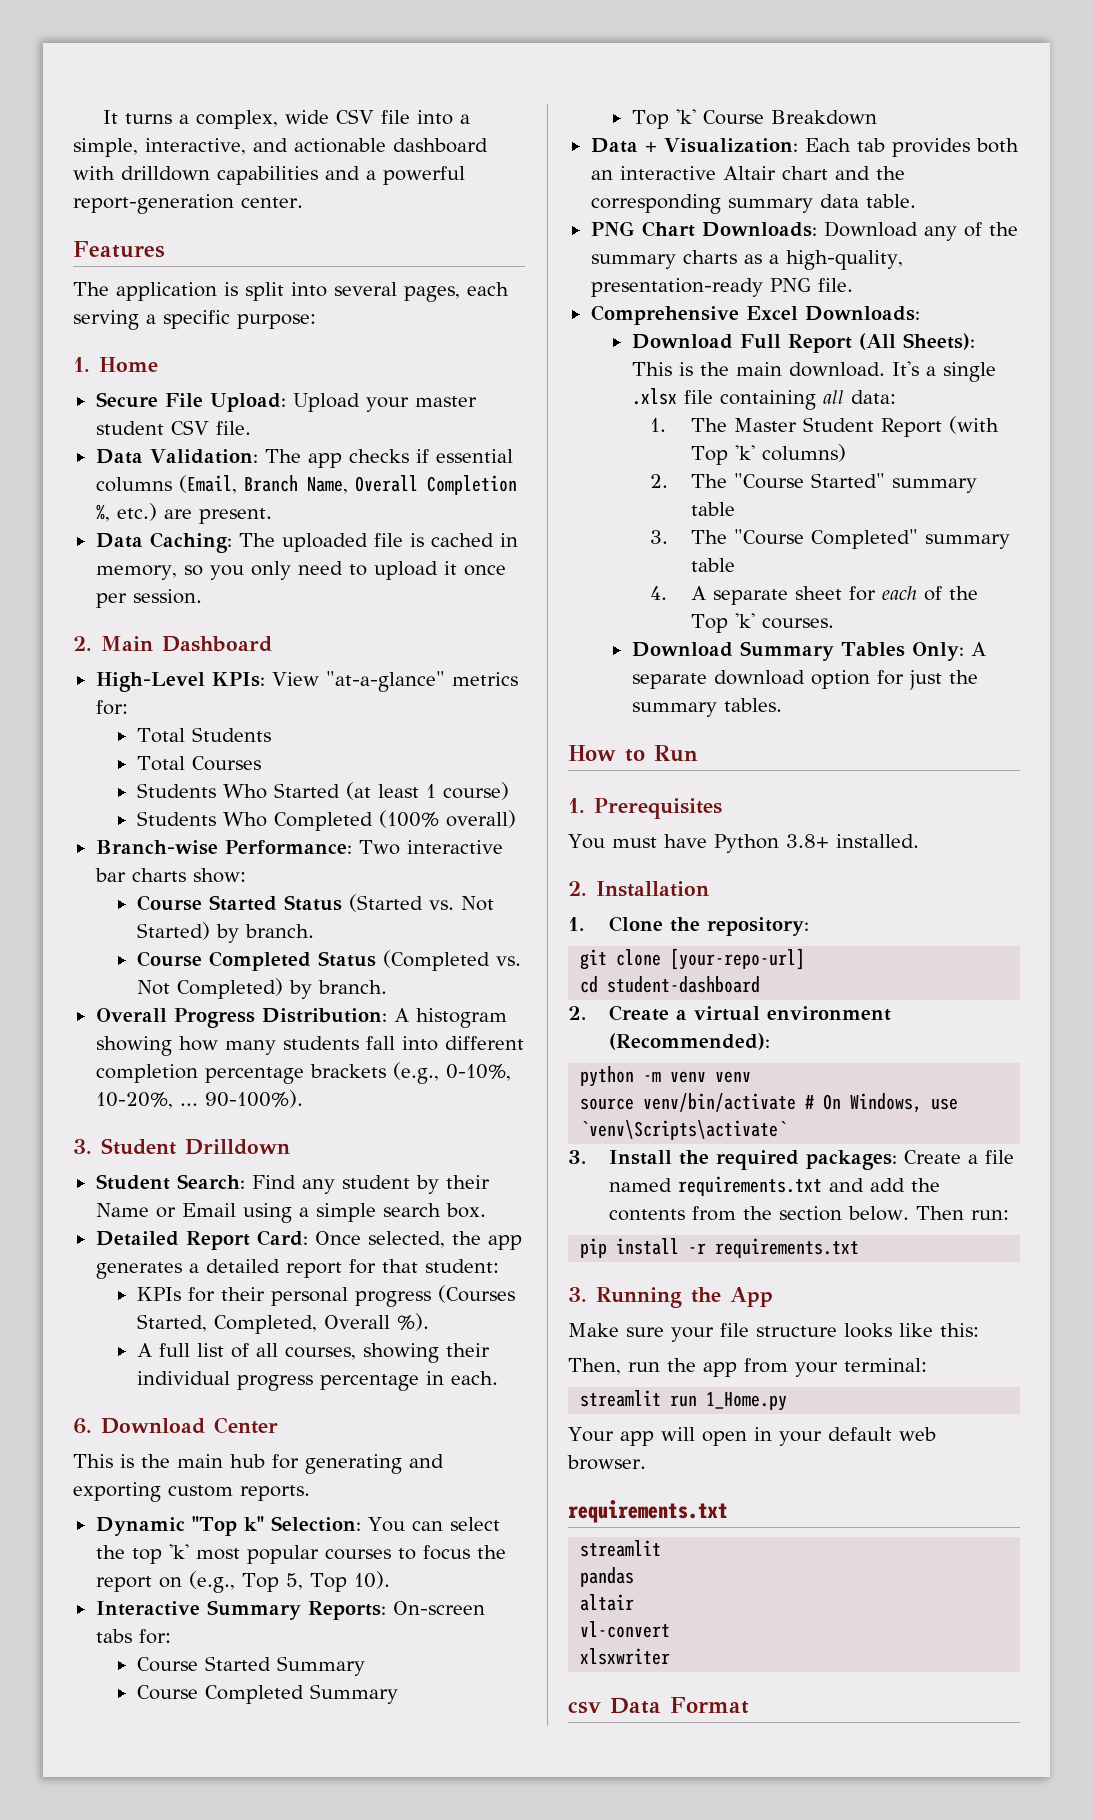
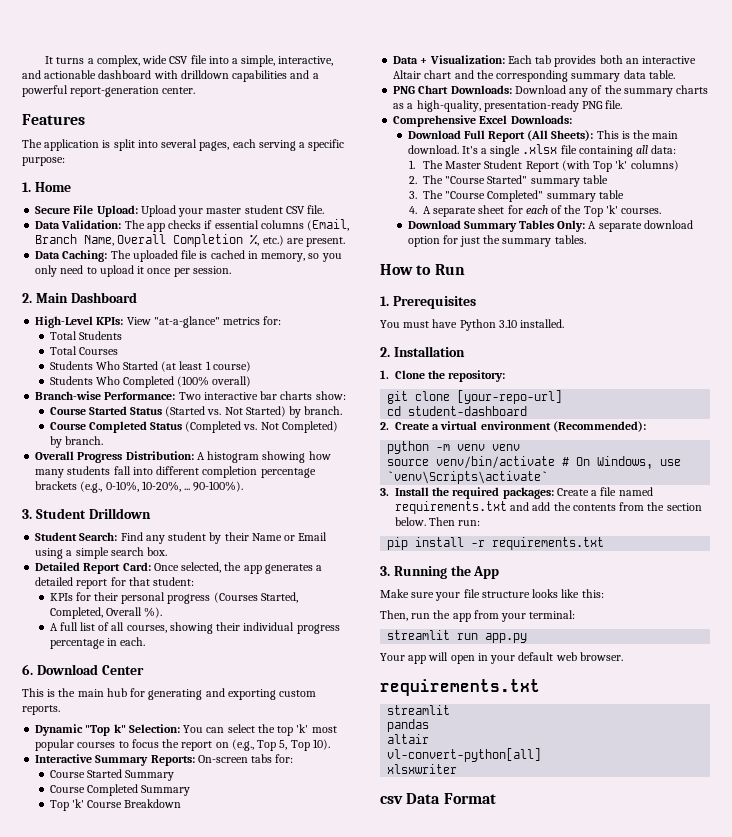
- You must have Python 3.8+ installed.
+ You must have Python 3.10 installed.
- streamlit run 1_Home.py
+ streamlit run app.py
- vl-convert
+ vl-convert-python[all]

